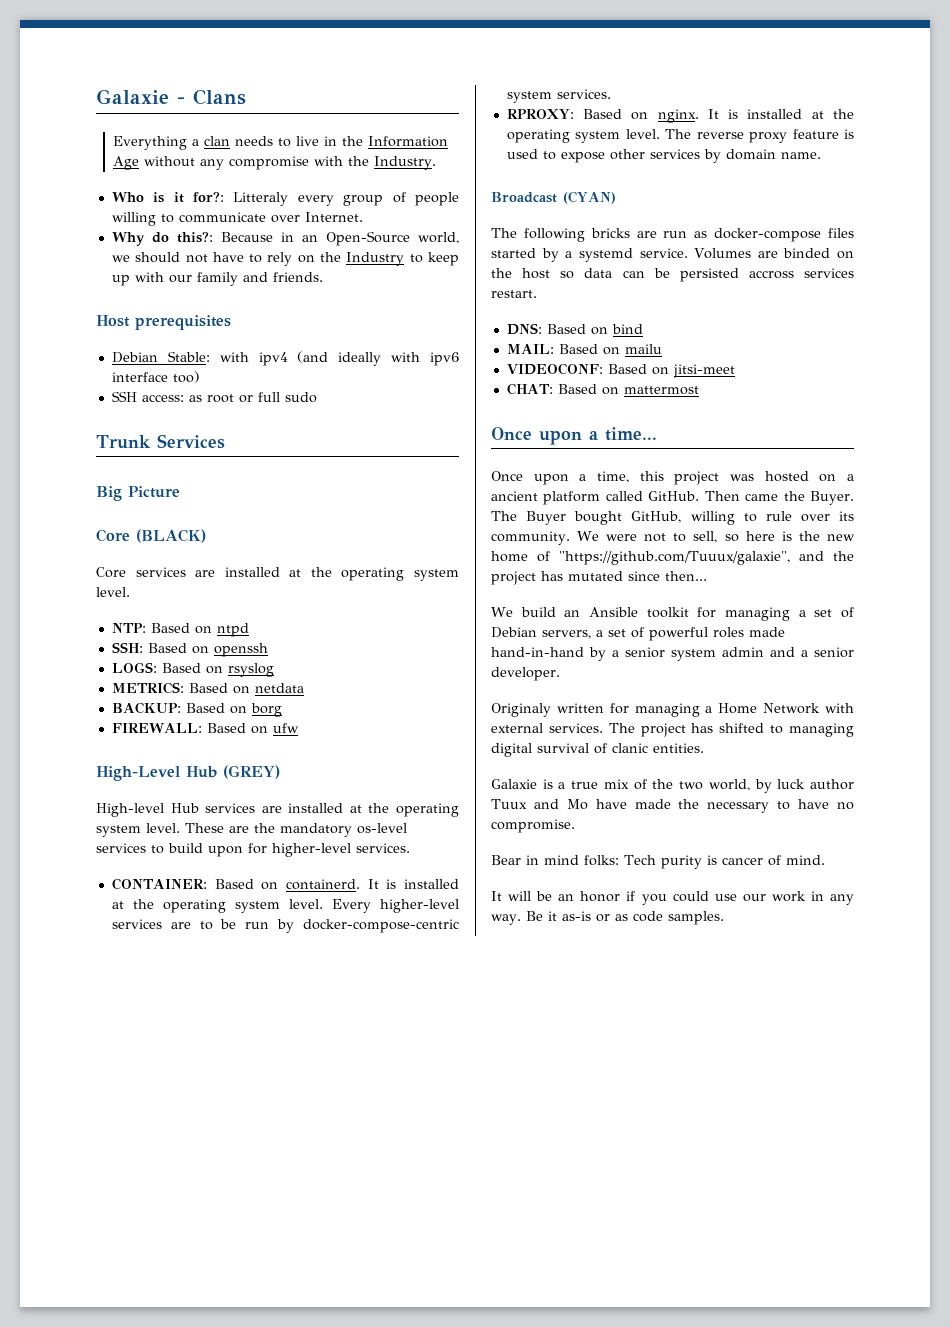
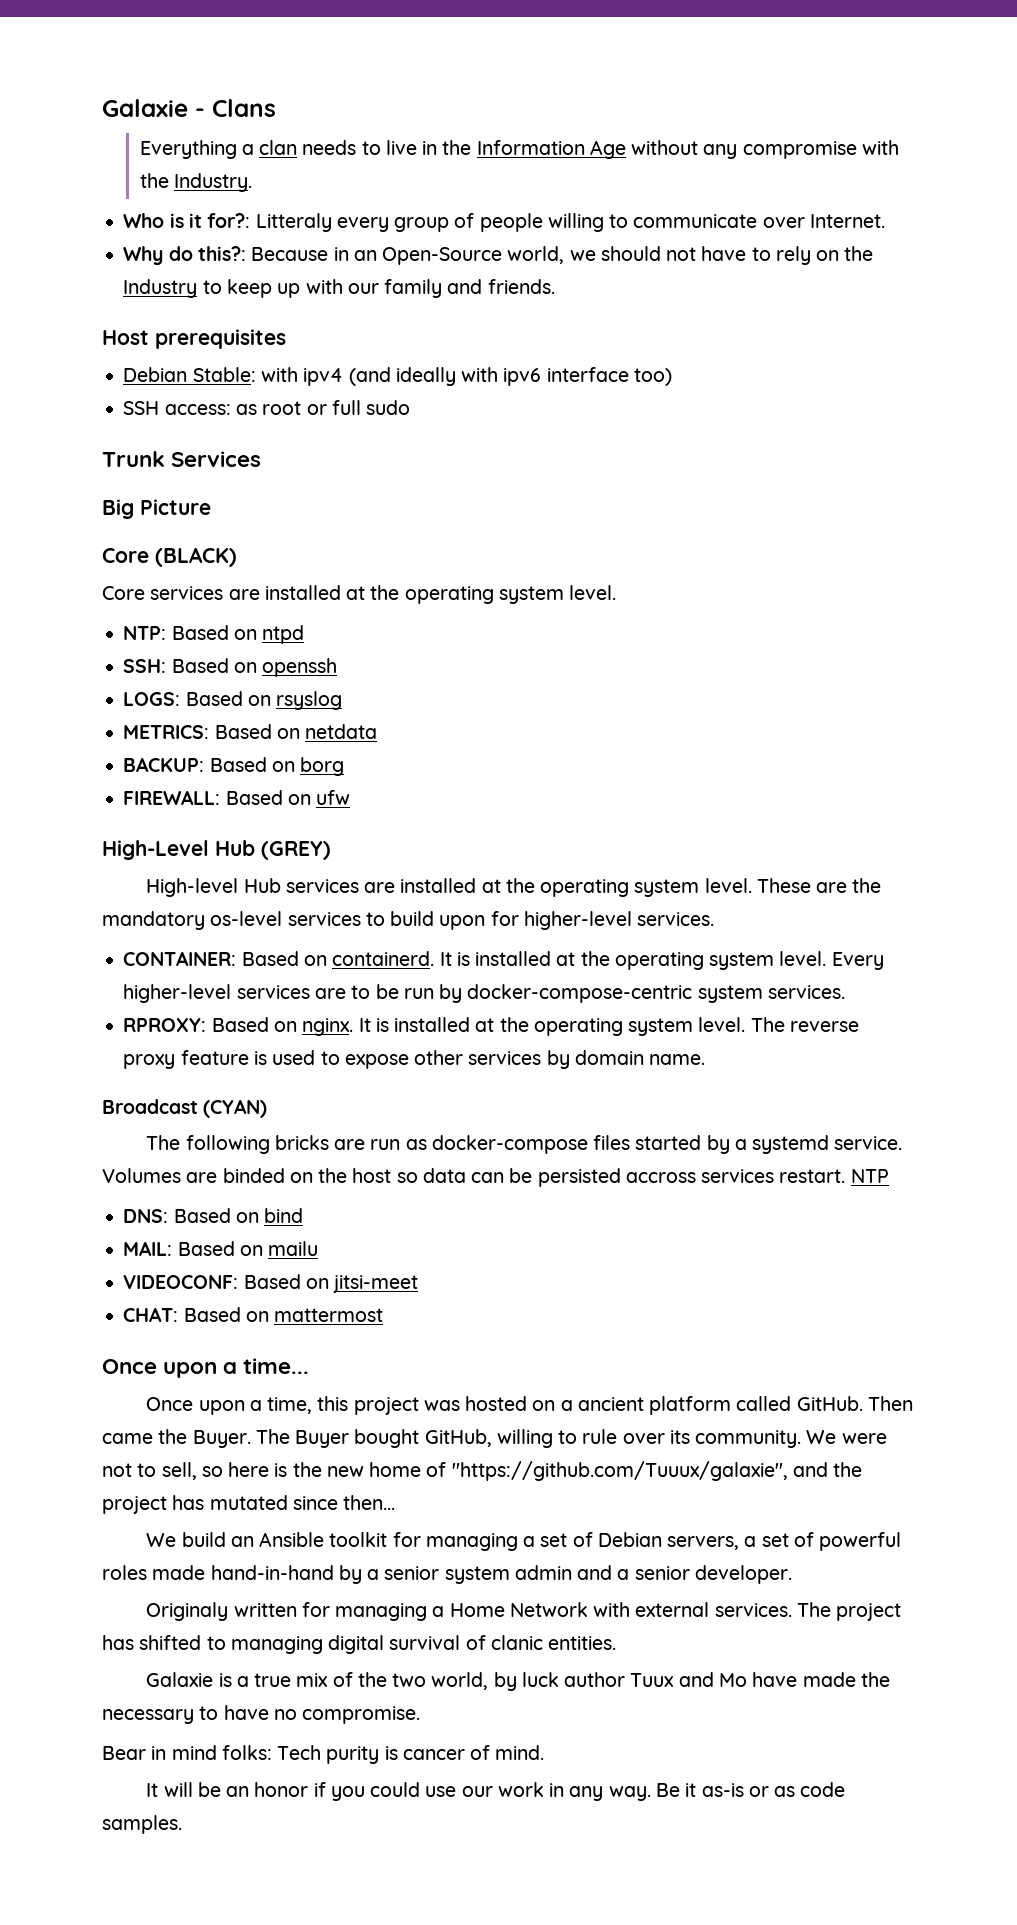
+ NTP

